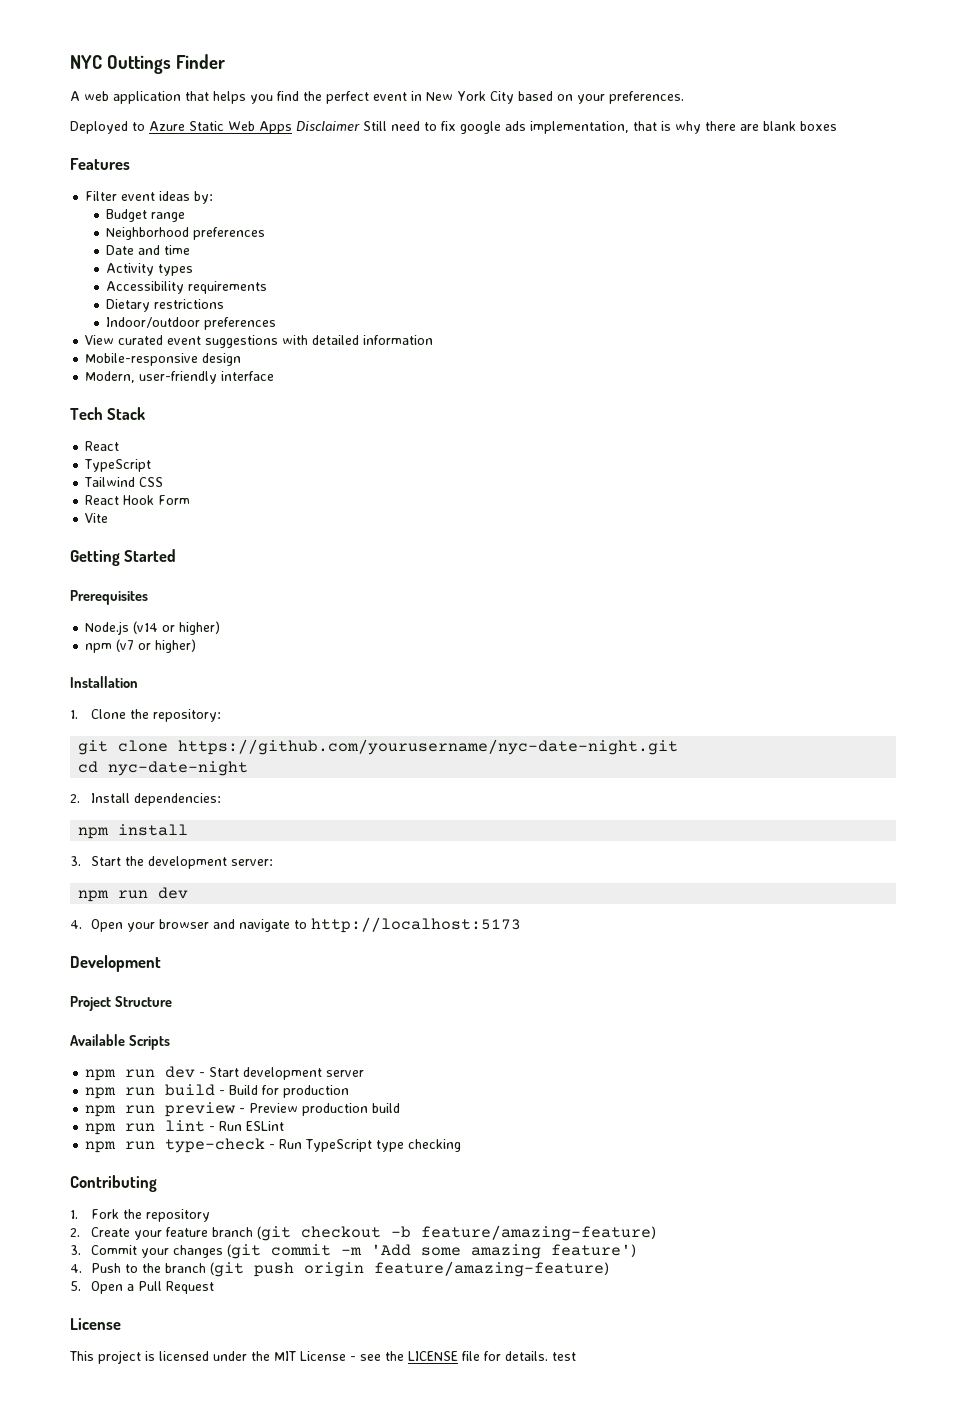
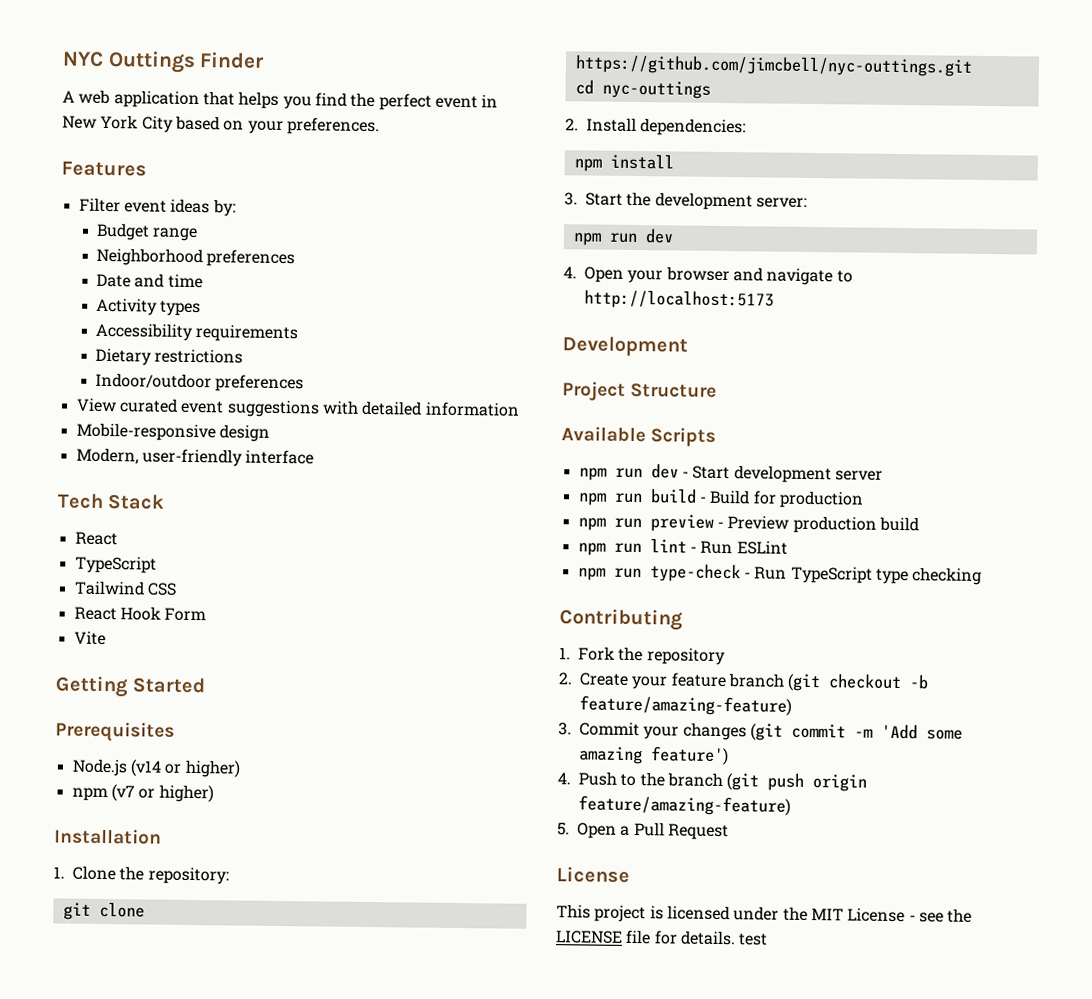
- Deployed to Azure Static Web Apps Disclaimer Still need to fix google ads implementation, that is why there are blank boxes
- git clone https://github.com/yourusername/nyc-date-night.git
+ git clone https://github.com/jimcbell/nyc-outtings.git
- cd nyc-date-night
+ cd nyc-outtings

